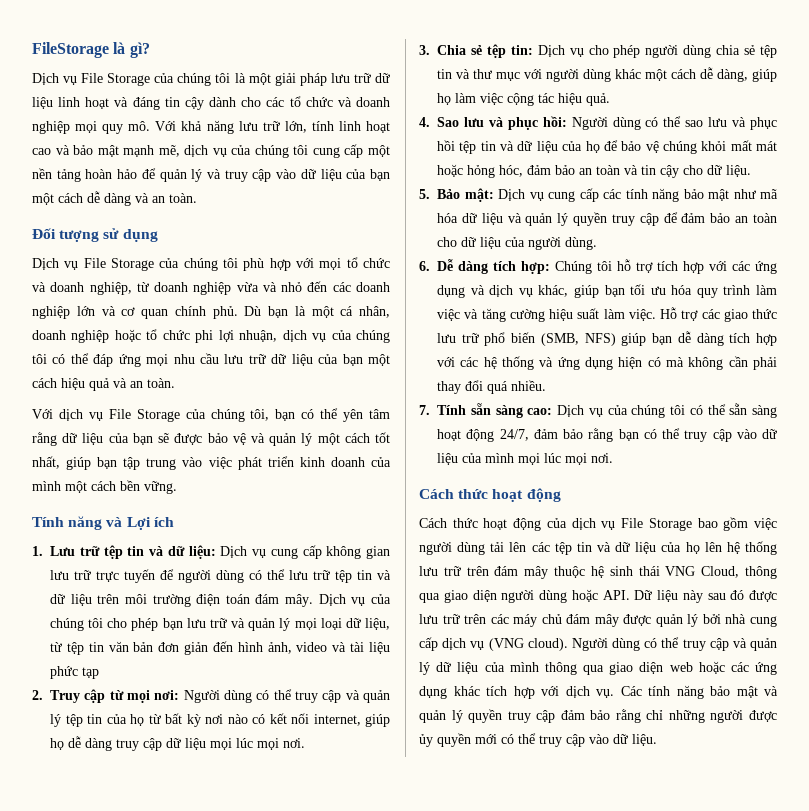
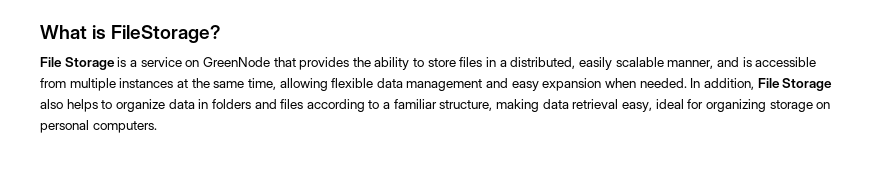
- FileStorage là gì?
- Dịch vụ File Storage của chúng tôi là một giải pháp lưu trữ dữ liệu linh hoạt và đáng tin cậy dành cho các tổ chức và doanh nghiệp mọi quy mô. Với khả năng lưu trữ lớn, tính linh hoạt cao và bảo mật mạnh mẽ, dịch vụ của chúng tôi cung cấp một nền tảng hoàn hảo để quản lý và truy cập vào dữ liệu của bạn một cách dễ dàng và an toàn.
- Đối tượng sử dụng
- Dịch vụ File Storage của chúng tôi phù hợp với mọi tổ chức và doanh nghiệp, từ doanh nghiệp vừa và nhỏ đến các doanh nghiệp lớn và cơ quan chính phủ. Dù bạn là một cá nhân, doanh nghiệp hoặc tổ chức phi lợi nhuận, dịch vụ của chúng tôi có thể đáp ứng mọi nhu cầu lưu trữ dữ liệu của bạn một cách hiệu quả và an toàn.
- Với dịch vụ File Storage của chúng tôi, bạn có thể yên tâm rằng dữ liệu của bạn sẽ được bảo vệ và quản lý một cách tốt nhất, giúp bạn tập trung vào việc phát triển kinh doanh của mình một cách bền vững.
- Tính năng và Lợi ích
- 1. Lưu trữ tệp tin và dữ liệu: Dịch vụ cung cấp không gian lưu trữ trực tuyến để người dùng có thể lưu trữ tệp tin và dữ liệu trên môi trường điện toán đám mây. Dịch vụ của chúng tôi cho phép bạn lưu trữ và quản lý mọi loại dữ liệu, từ tệp tin văn bản đơn giản đến hình ảnh, video và tài liệu phức tạp
- 2. Truy cập từ mọi nơi: Người dùng có thể truy cập và quản lý tệp tin của họ từ bất kỳ nơi nào có kết nối internet, giúp họ dễ dàng truy cập dữ liệu mọi lúc mọi nơi.
- 3. Chia sẻ tệp tin: Dịch vụ cho phép người dùng chia sẻ tệp tin và thư mục với người dùng khác một cách dễ dàng, giúp họ làm việc cộng tác hiệu quả.
- 4. Sao lưu và phục hồi: Người dùng có thể sao lưu và phục hồi tệp tin và dữ liệu của họ để bảo vệ chúng khỏi mất mát hoặc hỏng hóc, đảm bảo an toàn và tin cậy cho dữ liệu.
- 5. Bảo mật: Dịch vụ cung cấp các tính năng bảo mật như mã hóa dữ liệu và quản lý quyền truy cập để đảm bảo an toàn cho dữ liệu của người dùng.
- 6. Dễ dàng tích hợp: Chúng tôi hỗ trợ tích hợp với các ứng dụng và dịch vụ khác, giúp bạn tối ưu hóa quy trình làm việc và tăng cường hiệu suất làm việc. Hỗ trợ các giao thức lưu trữ phổ biến (SMB, NFS) giúp bạn dễ dàng tích hợp với các hệ thống và ứng dụng hiện có mà không cần phải thay đổi quá nhiều.
- 7. Tính sẵn sàng cao: Dịch vụ của chúng tôi có thể sẵn sàng hoạt động 24/7, đảm bảo rằng bạn có thể truy cập vào dữ liệu của mình mọi lúc mọi nơi.
- Cách thức hoạt động
- Cách thức hoạt động của dịch vụ File Storage bao gồm việc người dùng tải lên các tệp tin và dữ liệu của họ lên hệ thống lưu trữ trên đám mây thuộc hệ sinh thái VNG Cloud, thông qua giao diện người dùng hoặc API. Dữ liệu này sau đó được lưu trữ trên các máy chủ đám mây được quản lý bởi nhà cung cấp dịch vụ (VNG cloud). Người dùng có thể truy cập và quản lý dữ liệu của mình thông qua giao diện web hoặc các ứng dụng khác tích hợp với dịch vụ. Các tính năng bảo mật và quản lý quyền truy cập đảm bảo rằng chỉ những người được ủy quyền mới có thể truy cập vào dữ liệu.
+ What is FileStorage?
+ File Storage is a service on GreenNode that provides the ability to store files in a distributed, easily scalable manner, and is accessible from multiple instances at the same time, allowing flexible data management and easy expansion when needed. In addition, File Storage also helps to organize data in folders and files according to a familiar structure, making data retrieval easy, ideal for organizing storage on personal computers.

